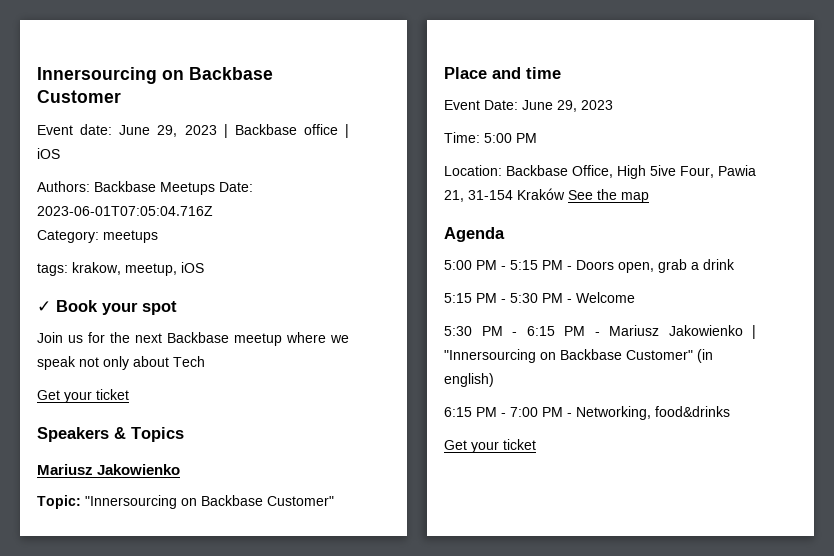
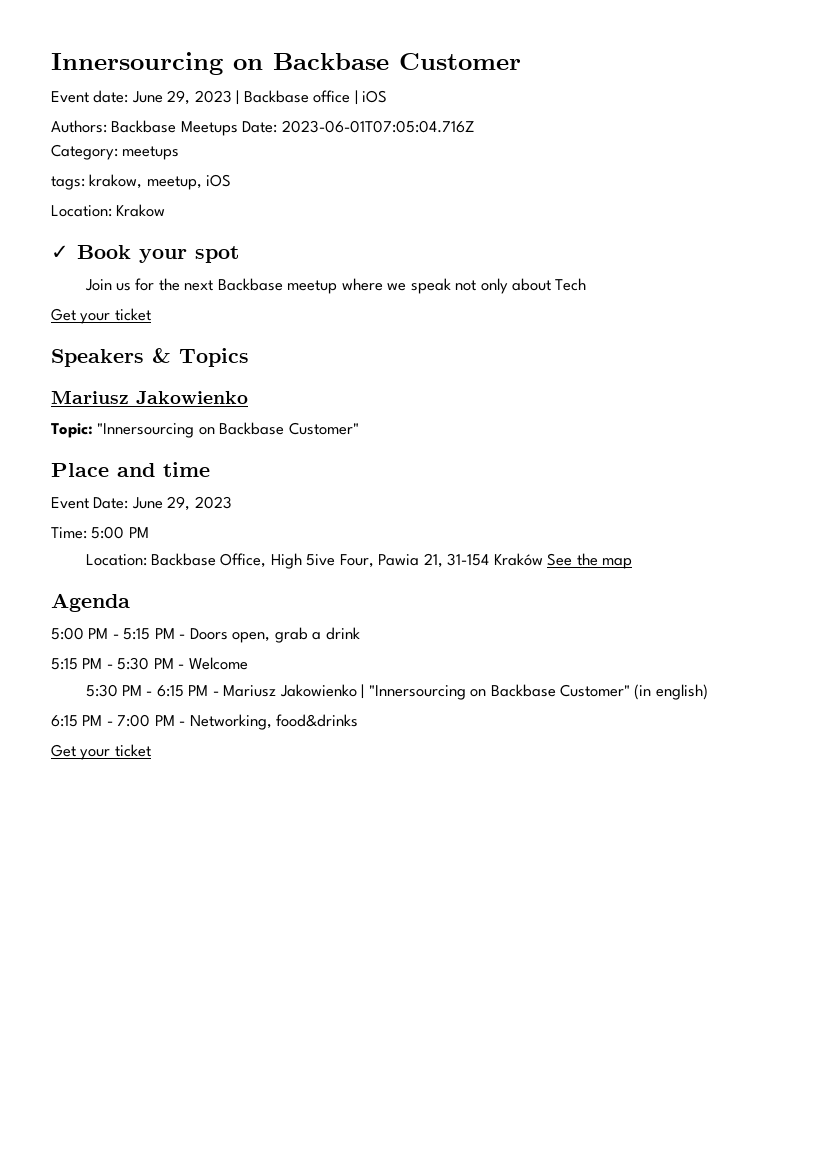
+ Location: Krakow

